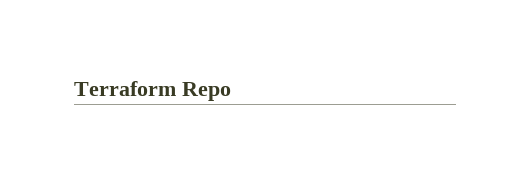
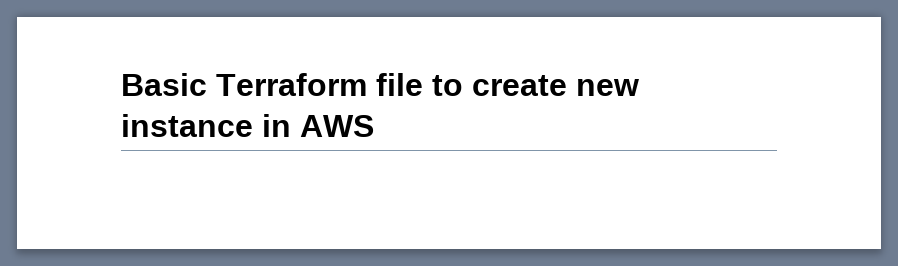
- Terraform Repo
+ Basic Terraform file to create new instance in AWS

